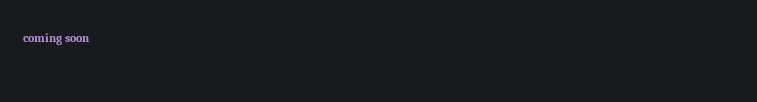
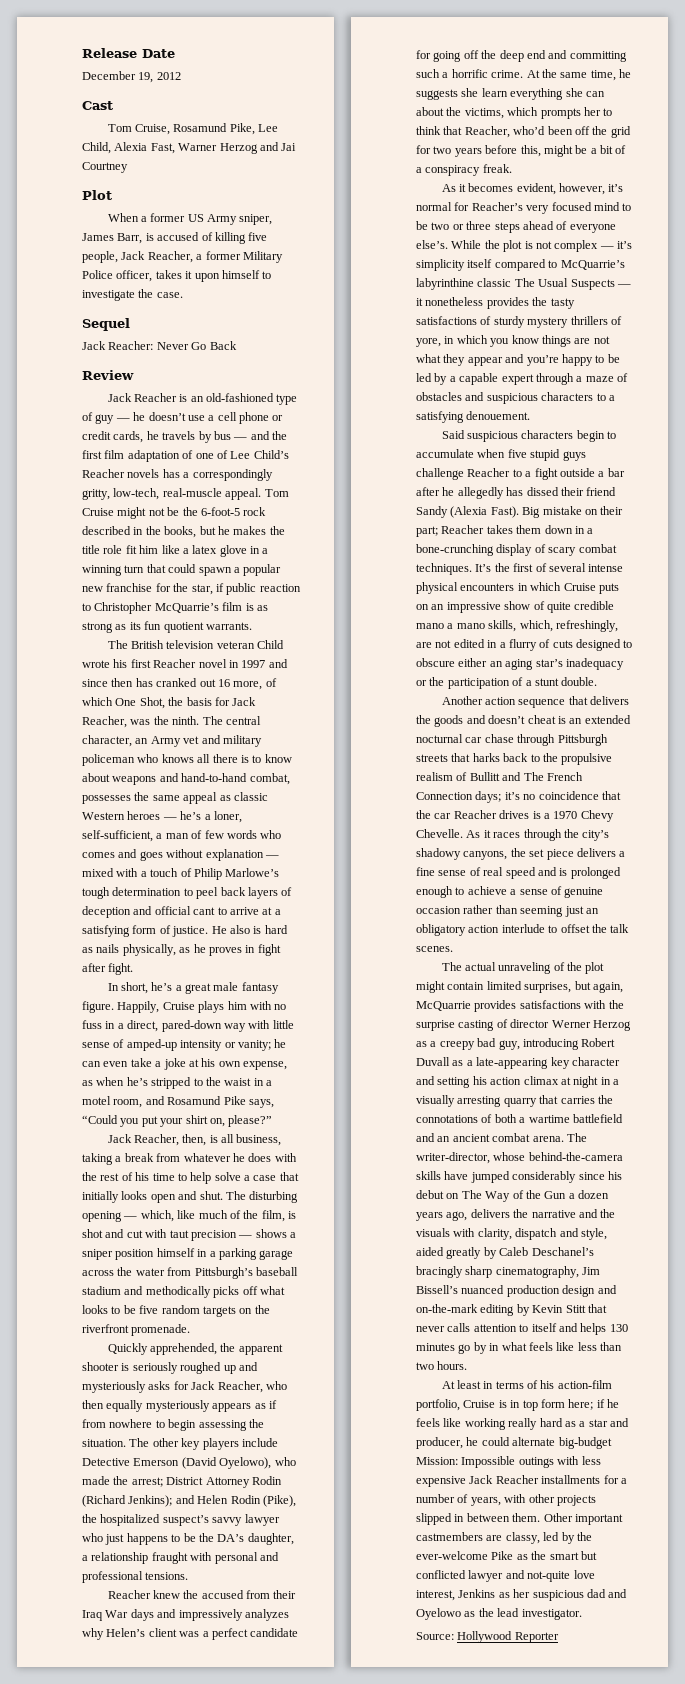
- coming soon
+ Release Date
+ December 19, 2012
+ Cast
+ Tom Cruise, Rosamund Pike, Lee Child, Alexia Fast, Warner Herzog and Jai Courtney
+ Plot
+ When a former US Army sniper, James Barr, is accused of killing five people, Jack Reacher, a former Military Police officer, takes it upon himself to investigate the case.
+ Sequel
+ Jack Reacher: Never Go Back
+ Review
+ Jack Reacher is an old-fashioned type of guy — he doesn’t use a cell phone or credit cards, he travels by bus — and the first film adaptation of one of Lee Child’s Reacher novels has a correspondingly gritty, low-tech, real-muscle appeal. Tom Cruise might not be the 6-foot-5 rock described in the books, but he makes the title role fit him like a latex glove in a winning turn that could spawn a popular new franchise for the star, if public reaction to Christopher McQuarrie’s film is as strong as its fun quotient warrants.
+ The British television veteran Child wrote his first Reacher novel in 1997 and since then has cranked out 16 more, of which One Shot, the basis for Jack Reacher, was the ninth. The central character, an Army vet and military policeman who knows all there is to know about weapons and hand-to-hand combat, possesses the same appeal as classic Western heroes — he’s a loner, self-sufficient, a man of few words who comes and goes without explanation — mixed with a touch of Philip Marlowe’s tough determination to peel back layers of deception and official cant to arrive at a satisfying form of justice. He also is hard as nails physically, as he proves in fight after fight.
+ In short, he’s a great male fantasy figure. Happily, Cruise plays him with no fuss in a direct, pared-down way with little sense of amped-up intensity or vanity; he can even take a joke at his own expense, as when he’s stripped to the waist in a motel room, and Rosamund Pike says, “Could you put your shirt on, please?”
+ Jack Reacher, then, is all business, taking a break from whatever he does with the rest of his time to help solve a case that initially looks open and shut. The disturbing opening — which, like much of the film, is shot and cut with taut precision — shows a sniper position himself in a parking garage across the water from Pittsburgh’s baseball stadium and methodically picks off what looks to be five random targets on the riverfront promenade.
+ Quickly apprehended, the apparent shooter is seriously roughed up and mysteriously asks for Jack Reacher, who then equally mysteriously appears as if from nowhere to begin assessing the situation. The other key players include Detective Emerson (David Oyelowo), who made the arrest; District Attorney Rodin (Richard Jenkins); and Helen Rodin (Pike), the hospitalized suspect’s savvy lawyer who just happens to be the DA’s daughter, a relationship fraught with personal and professional tensions.
+ Reacher knew the accused from their Iraq War days and impressively analyzes why Helen’s client was a perfect candidate for going off the deep end and committing such a horrific crime. At the same time, he suggests she learn everything she can about the victims, which prompts her to think that Reacher, who’d been off the grid for two years before this, might be a bit of a conspiracy freak.
+ As it becomes evident, however, it’s normal for Reacher’s very focused mind to be two or three steps ahead of everyone else’s. While the plot is not complex — it’s simplicity itself compared to McQuarrie’s labyrinthine classic The Usual Suspects — it nonetheless provides the tasty satisfactions of sturdy mystery thrillers of yore, in which you know things are not what they appear and you’re happy to be led by a capable expert through a maze of obstacles and suspicious characters to a satisfying denouement.
+ Said suspicious characters begin to accumulate when five stupid guys challenge Reacher to a fight outside a bar after he allegedly has dissed their friend Sandy (Alexia Fast). Big mistake on their part; Reacher takes them down in a bone-crunching display of scary combat techniques. It’s the first of several intense physical encounters in which Cruise puts on an impressive show of quite credible mano a mano skills, which, refreshingly, are not edited in a flurry of cuts designed to obscure either an aging star’s inadequacy or the participation of a stunt double.
+ Another action sequence that delivers the goods and doesn’t cheat is an extended nocturnal car chase through Pittsburgh streets that harks back to the propulsive realism of Bullitt and The French Connection days; it’s no coincidence that the car Reacher drives is a 1970 Chevy Chevelle. As it races through the city’s shadowy canyons, the set piece delivers a fine sense of real speed and is prolonged enough to achieve a sense of genuine occasion rather than seeming just an obligatory action interlude to offset the talk scenes.
+ The actual unraveling of the plot might contain limited surprises, but again, McQuarrie provides satisfactions with the surprise casting of director Werner Herzog as a creepy bad guy, introducing Robert Duvall as a late-appearing key character and setting his action climax at night in a visually arresting quarry that carries the connotations of both a wartime battlefield and an ancient combat arena. The writer-director, whose behind-the-camera skills have jumped considerably since his debut on The Way of the Gun a dozen years ago, delivers the narrative and the visuals with clarity, dispatch and style, aided greatly by Caleb Deschanel’s bracingly sharp cinematography, Jim Bissell’s nuanced production design and on-the-mark editing by Kevin Stitt that never calls attention to itself and helps 130 minutes go by in what feels like less than two hours.
+ At least in terms of his action-film portfolio, Cruise is in top form here; if he feels like working really hard as a star and producer, he could alternate big-budget Mission: Impossible outings with less expensive Jack Reacher installments for a number of years, with other projects slipped in between them. Other important castmembers are classy, led by the ever-welcome Pike as the smart but conflicted lawyer and not-quite love interest, Jenkins as her suspicious dad and Oyelowo as the lead investigator.
+ Source: Hollywood Reporter

